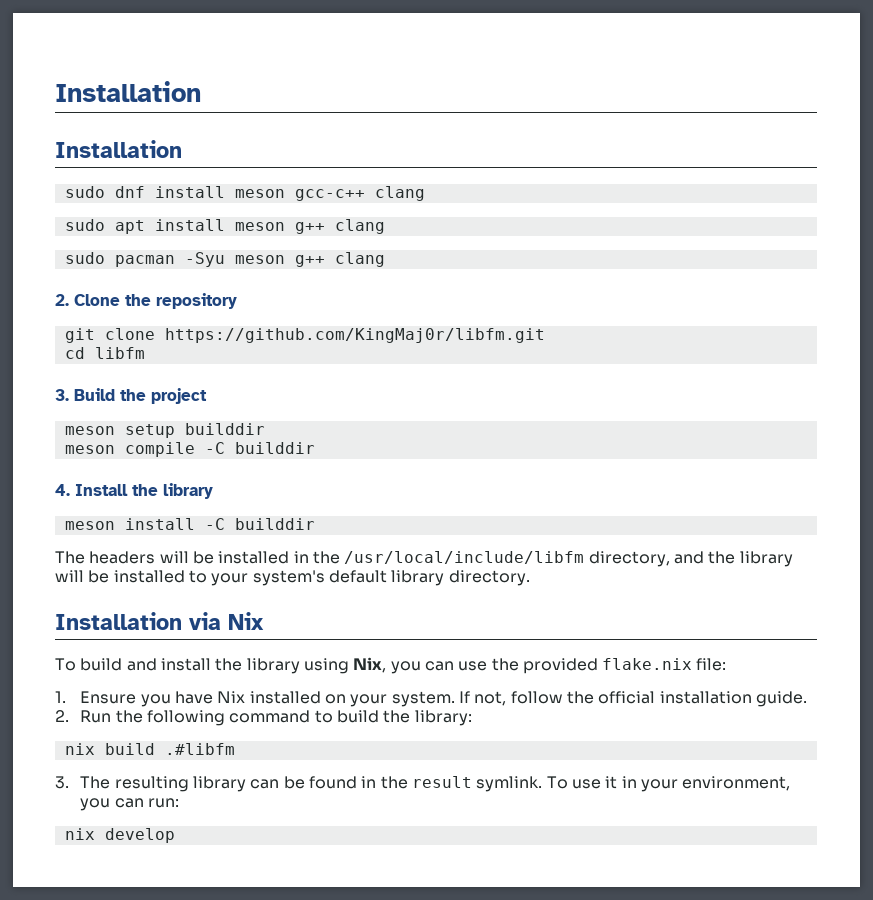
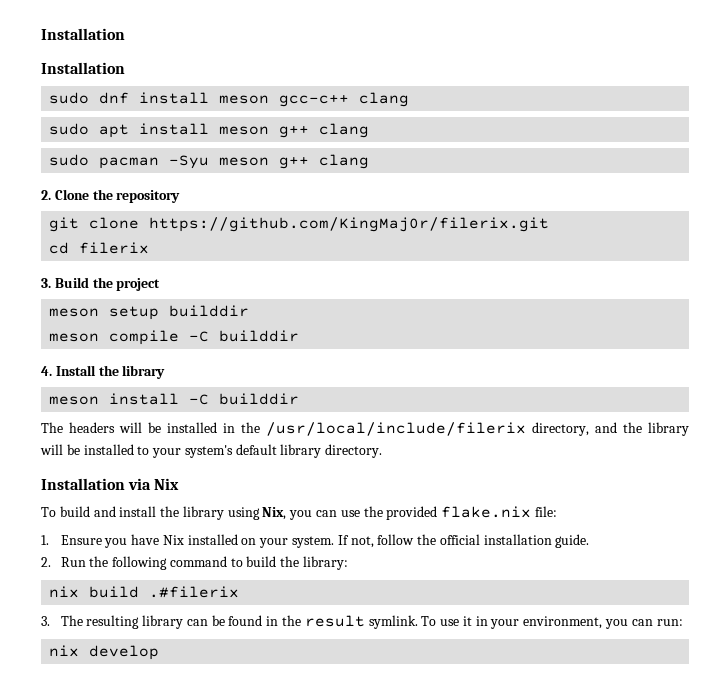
- git clone https://github.com/KingMaj0r/libfm.git
+ git clone https://github.com/KingMaj0r/filerix.git
- cd libfm
+ cd filerix
- The headers will be installed in the /usr/local/include/libfm directory, and the library will be installed to your system's default library directory.
+ The headers will be installed in the /usr/local/include/filerix directory, and the library will be installed to your system's default library directory.
- nix build .#libfm
+ nix build .#filerix

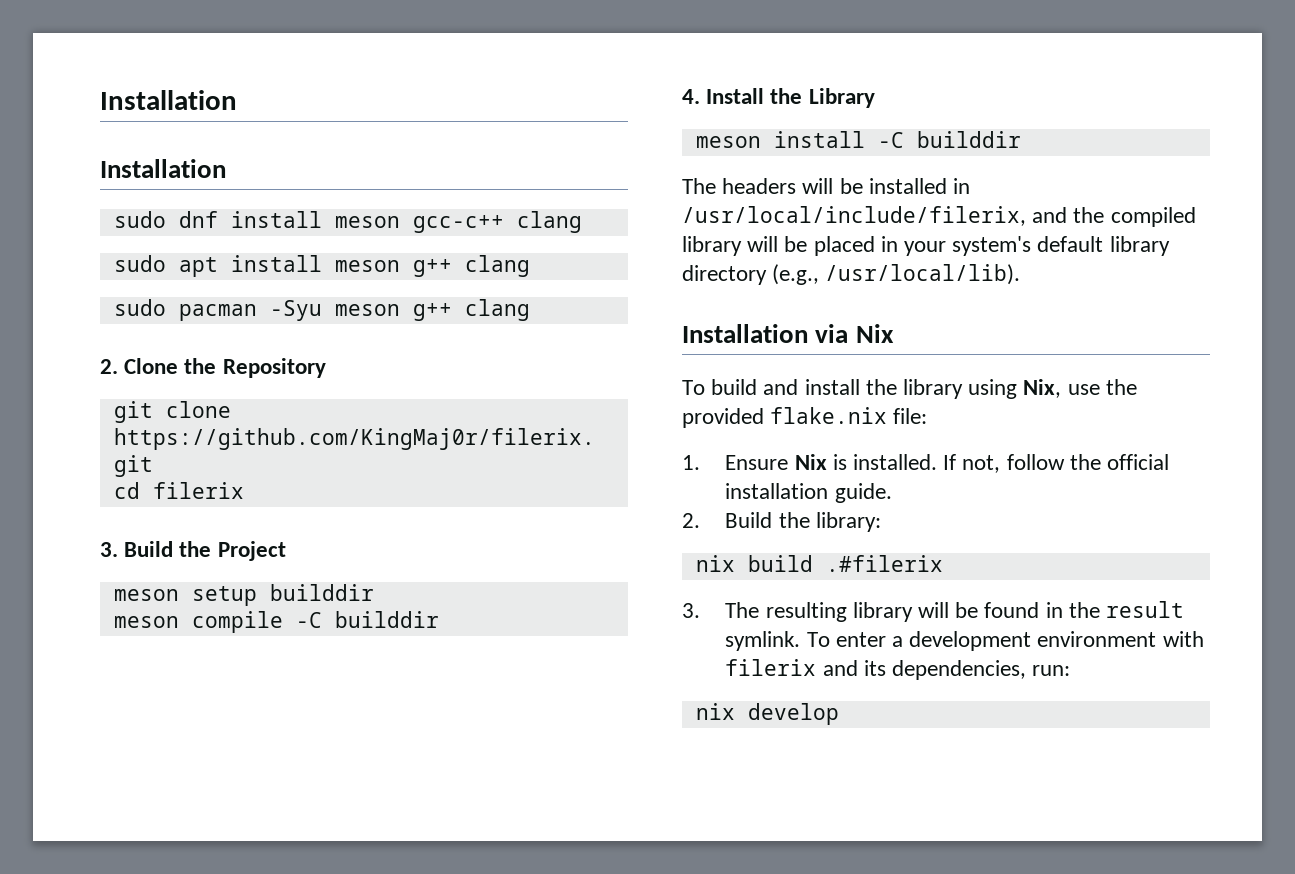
- 2. Clone the repository
+ 2. Clone the Repository
- 3. Build the project
+ 3. Build the Project
- 4. Install the library
+ 4. Install the Library
- The headers will be installed in the /usr/local/include/filerix directory, and the library will be installed to your system's default library directory.
+ The headers will be installed in /usr/local/include/filerix, and the compiled library will be placed in your system's default library directory (e.g., /usr/local/lib).
- To build and install the library using Nix, you can use the provided flake.nix file:
+ To build and install the library using Nix, use the provided flake.nix file:
- 1. Ensure you have Nix installed on your system.
+ 1. Ensure Nix is installed.
- 2. Run the following command to build the library:
+ 2. Build the library:
- 3. The resulting library can be found in the result symlink.
+ 3. The resulting library will be found in the result symlink.
- To use it in your environment, you can run:
+ To enter a development environment with filerix and its dependencies, run:

